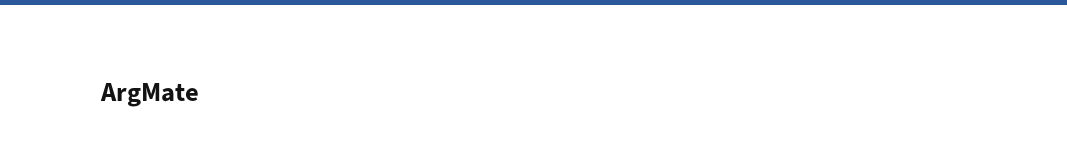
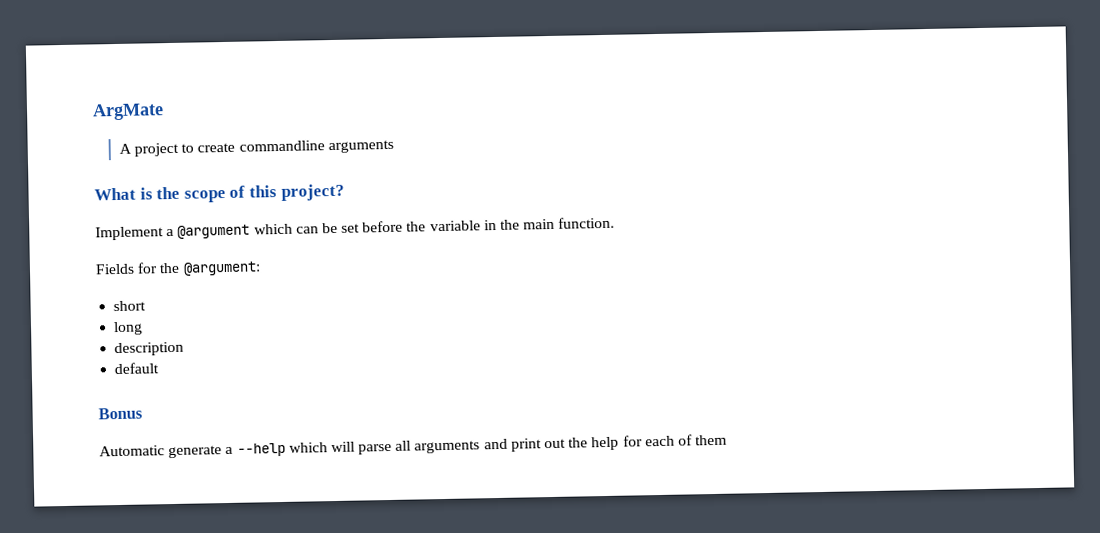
+ A project to create commandline arguments
+ What is the scope of this project?
+ Implement a @argument which can be set before the variable in the main function.
+ Fields for the @argument:
+ short
+ long
+ description
+ default
+ Bonus
+ Automatic generate a --help which will parse all arguments and print out the help for each of them

